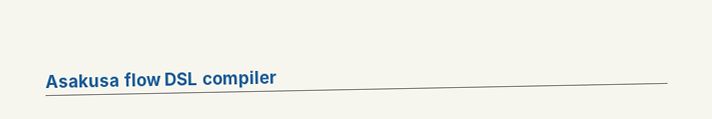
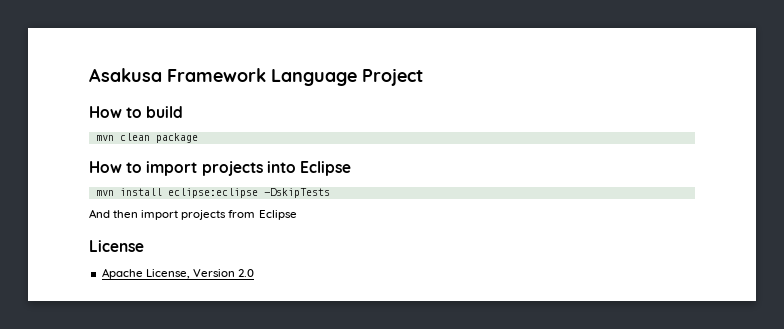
- Asakusa flow DSL compiler
+ Asakusa Framework Language Project
+ How to build
+ mvn clean package
+ How to import projects into Eclipse
+ mvn install eclipse:eclipse -DskipTests
+ And then import projects from Eclipse
+ License
+ Apache License, Version 2.0

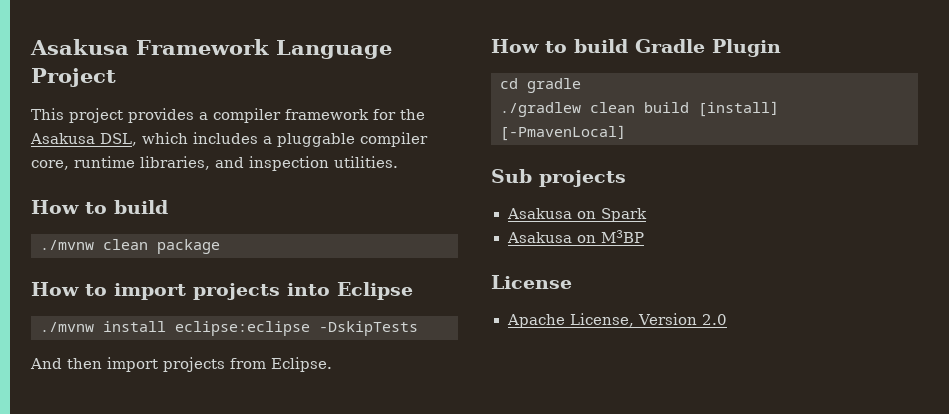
+ This project provides a compiler framework for the Asakusa DSL, which includes a pluggable compiler core, runtime libraries, and inspection utilities.
- mvn clean package
+ ./mvnw clean package
- mvn install eclipse:eclipse -DskipTests
+ ./mvnw install eclipse:eclipse -DskipTests
- And then import projects from Eclipse
+ And then import projects from Eclipse.
+ How to build Gradle Plugin
+ cd gradle
+ ./gradlew clean build [install] [-PmavenLocal]
+ Sub projects
+ Asakusa on Spark
+ Asakusa on M3BP

